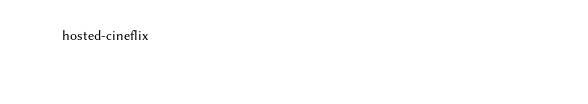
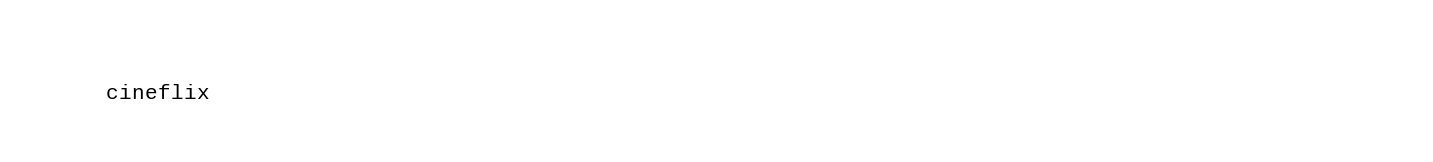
- hosted-cineflix
+ cineflix

